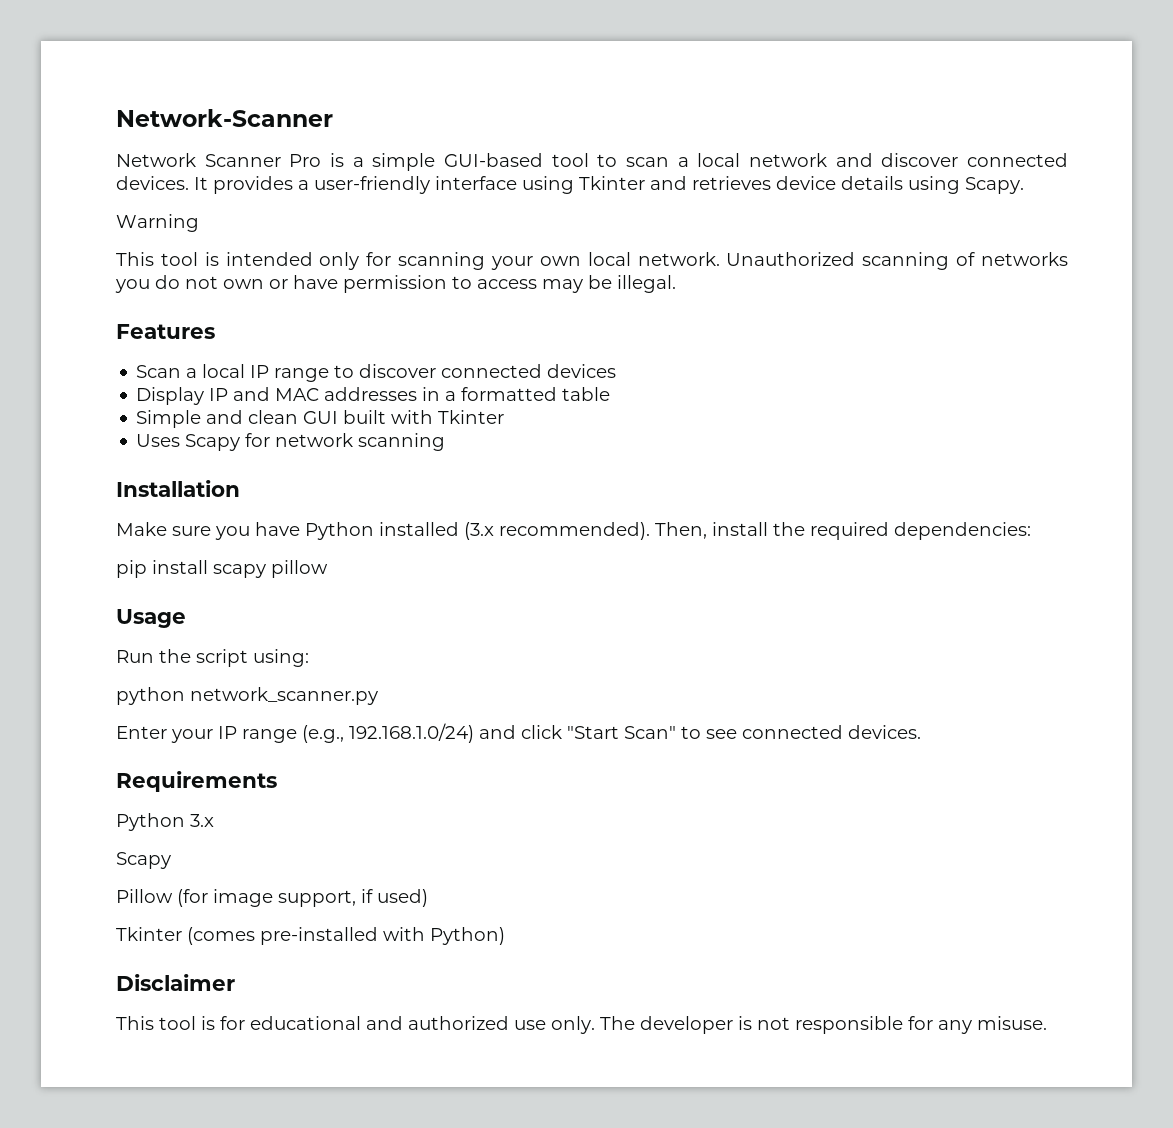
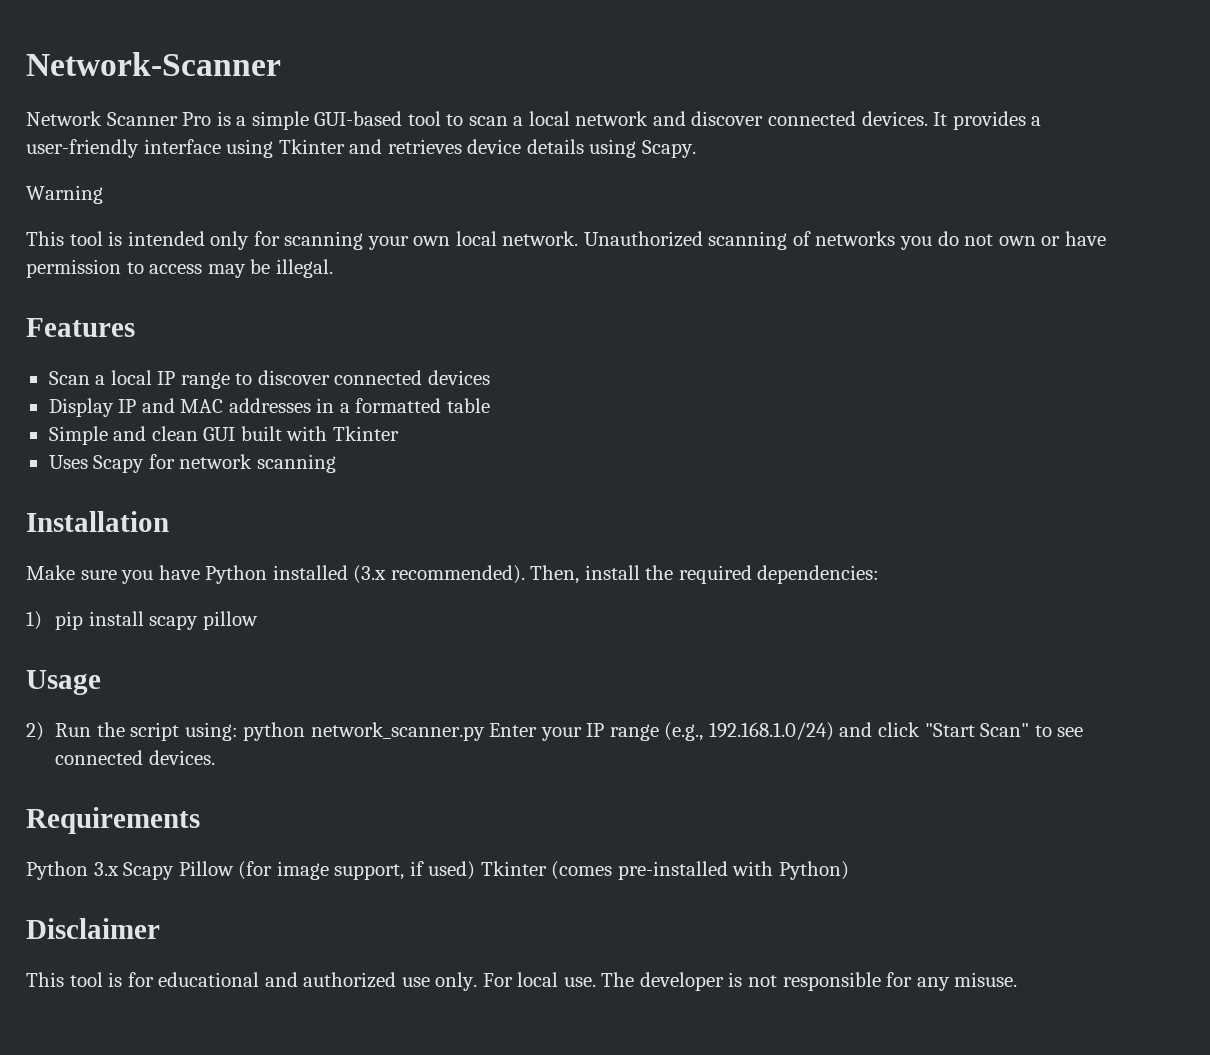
- pip install scapy pillow
+ 1) pip install scapy pillow
- Run the script using:
- python network_scanner.py
- Enter your IP range (e.g., 192.168.1.0/24) and click "Start Scan" to see connected devices.
+ 2) Run the script using: python network_scanner.py Enter your IP range (e.g., 192.168.1.0/24) and click "Start Scan" to see connected devices.
- Python 3.x
- Scapy
- Pillow (for image support, if used)
- Tkinter (comes pre-installed with Python)
+ Python 3.x Scapy Pillow (for image support, if used) Tkinter (comes pre-installed with Python)
+ For local use.

